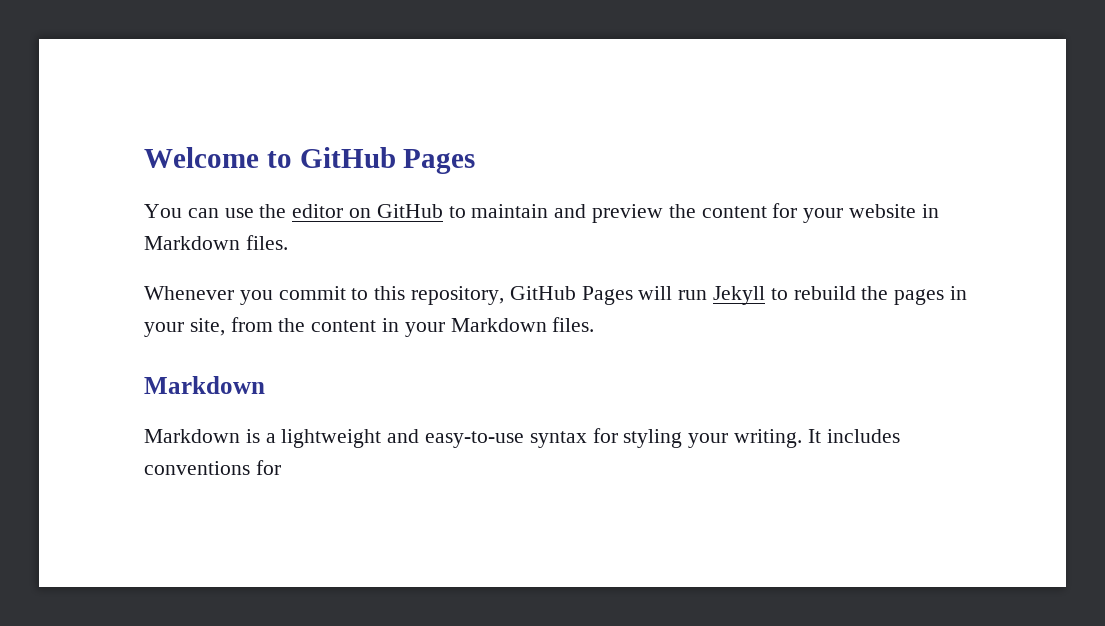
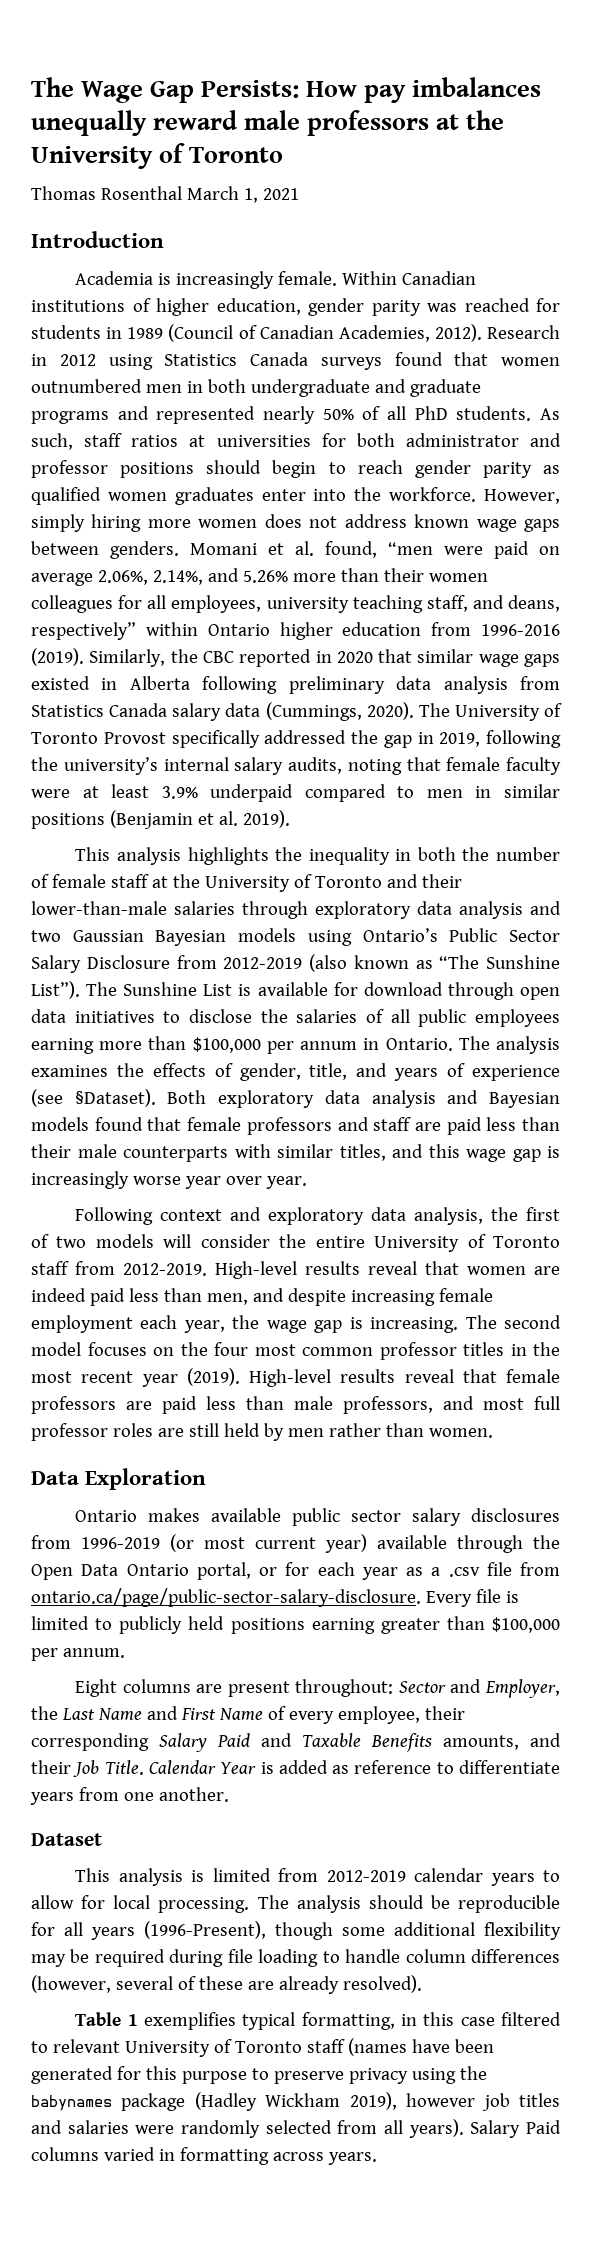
- Welcome to GitHub Pages
- You can use the editor on GitHub to maintain and preview the content for your website in Markdown files.
- Whenever you commit to this repository, GitHub Pages will run Jekyll to rebuild the pages in your site, from the content in your Markdown files.
- Markdown
- Markdown is a lightweight and easy-to-use syntax for styling your writing. It includes conventions for
+ The Wage Gap Persists: How pay imbalances unequally reward male professors at the University of Toronto
+ Thomas Rosenthal March 1, 2021
+ Introduction
+ Academia is increasingly female. Within Canadian institutions of higher education, gender parity was reached for students in 1989 (Council of Canadian Academies, 2012). Research in 2012 using Statistics Canada surveys found that women outnumbered men in both undergraduate and graduate programs and represented nearly 50% of all PhD students. As such, staff ratios at universities for both administrator and professor positions should begin to reach gender parity as qualified women graduates enter into the workforce. However, simply hiring more women does not address known wage gaps between genders. Momani et al. found, “men were paid on average 2.06%, 2.14%, and 5.26% more than their women colleagues for all employees, university teaching staff, and deans, respectively” within Ontario higher education from 1996-2016 (2019). Similarly, the CBC reported in 2020 that similar wage gaps existed in Alberta following preliminary data analysis from Statistics Canada salary data (Cummings, 2020). The University of Toronto Provost specifically addressed the gap in 2019, following the university’s internal salary audits, noting that female faculty were at least 3.9% underpaid compared to men in similar positions (Benjamin et al. 2019).
+ This analysis highlights the inequality in both the number of female staff at the University of Toronto and their lower-than-male salaries through exploratory data analysis and two Gaussian Bayesian models using Ontario’s Public Sector Salary Disclosure from 2012-2019 (also known as “The Sunshine List”). The Sunshine List is available for download through open data initiatives to disclose the salaries of all public employees earning more than $100,000 per annum in Ontario. The analysis examines the effects of gender, title, and years of experience (see §Dataset). Both exploratory data analysis and Bayesian models found that female professors and staff are paid less than their male counterparts with similar titles, and this wage gap is increasingly worse year over year.
+ Following context and exploratory data analysis, the first of two models will consider the entire University of Toronto staff from 2012-2019. High-level results reveal that women are indeed paid less than men, and despite increasing female employment each year, the wage gap is increasing. The second model focuses on the four most common professor titles in the most recent year (2019). High-level results reveal that female professors are paid less than male professors, and most full professor roles are still held by men rather than women.
+ Data Exploration
+ Ontario makes available public sector salary disclosures from 1996-2019 (or most current year) available through the Open Data Ontario portal, or for each year as a .csv file from ontario.ca/page/public-sector-salary-disclosure. Every file is limited to publicly held positions earning greater than $100,000 per annum.
+ Eight columns are present throughout: Sector and Employer, the Last Name and First Name of every employee, their corresponding Salary Paid and Taxable Benefits amounts, and their Job Title. Calendar Year is added as reference to differentiate years from one another.
+ Dataset
+ This analysis is limited from 2012-2019 calendar years to allow for local processing. The analysis should be reproducible for all years (1996-Present), though some additional flexibility may be required during file loading to handle column differences (however, several of these are already resolved).
+ Table 1 exemplifies typical formatting, in this case filtered to relevant University of Toronto staff (names have been generated for this purpose to preserve privacy using the babynames package (Hadley Wickham 2019), however job titles and salaries were randomly selected from all years). Salary Paid columns varied in formatting across years.

